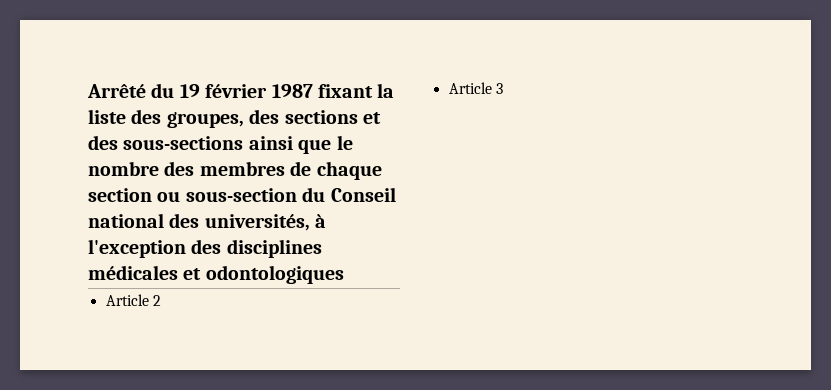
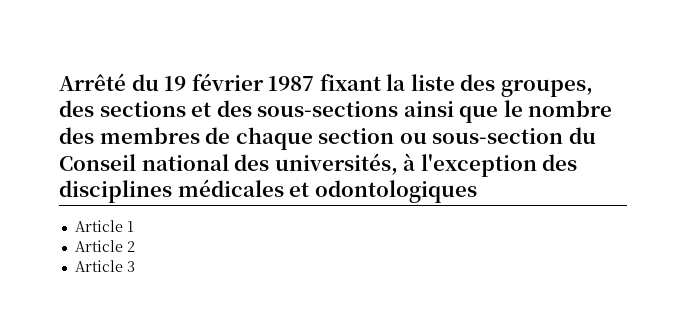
+ Article 1

